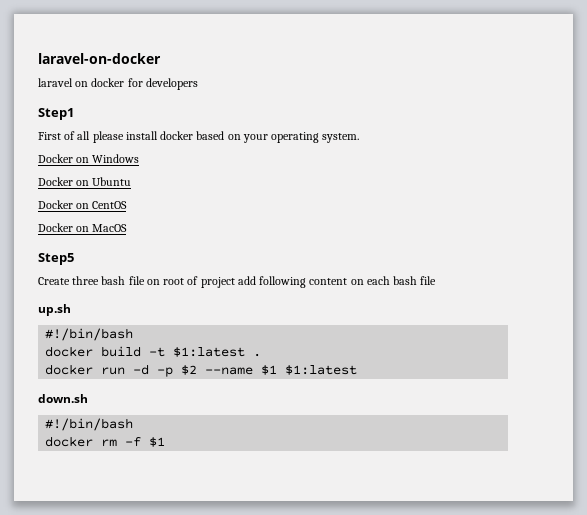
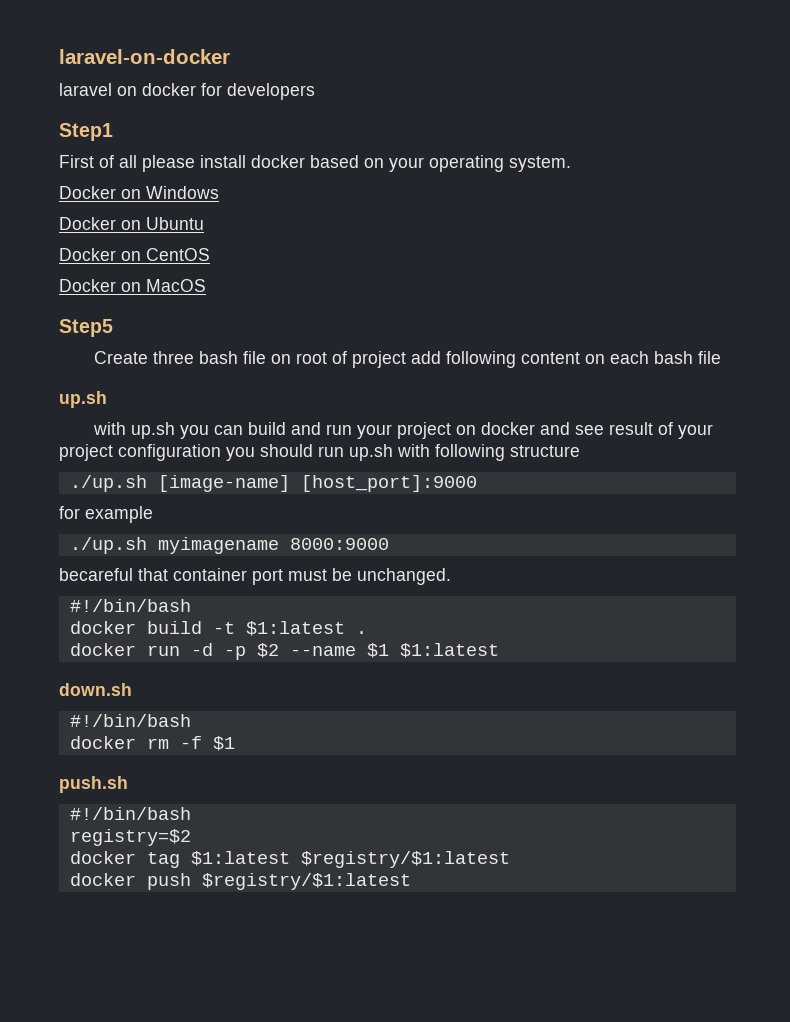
+ with up.sh you can build and run your project on docker and see result of your project configuration you should run up.sh with following structure
+ ./up.sh [image-name] [host_port]:9000
+ for example
+ ./up.sh myimagename 8000:9000
+ becareful that container port must be unchanged.
+ push.sh
+ #!/bin/bash
+ registry=$2
+ docker tag $1:latest $registry/$1:latest
+ docker push $registry/$1:latest

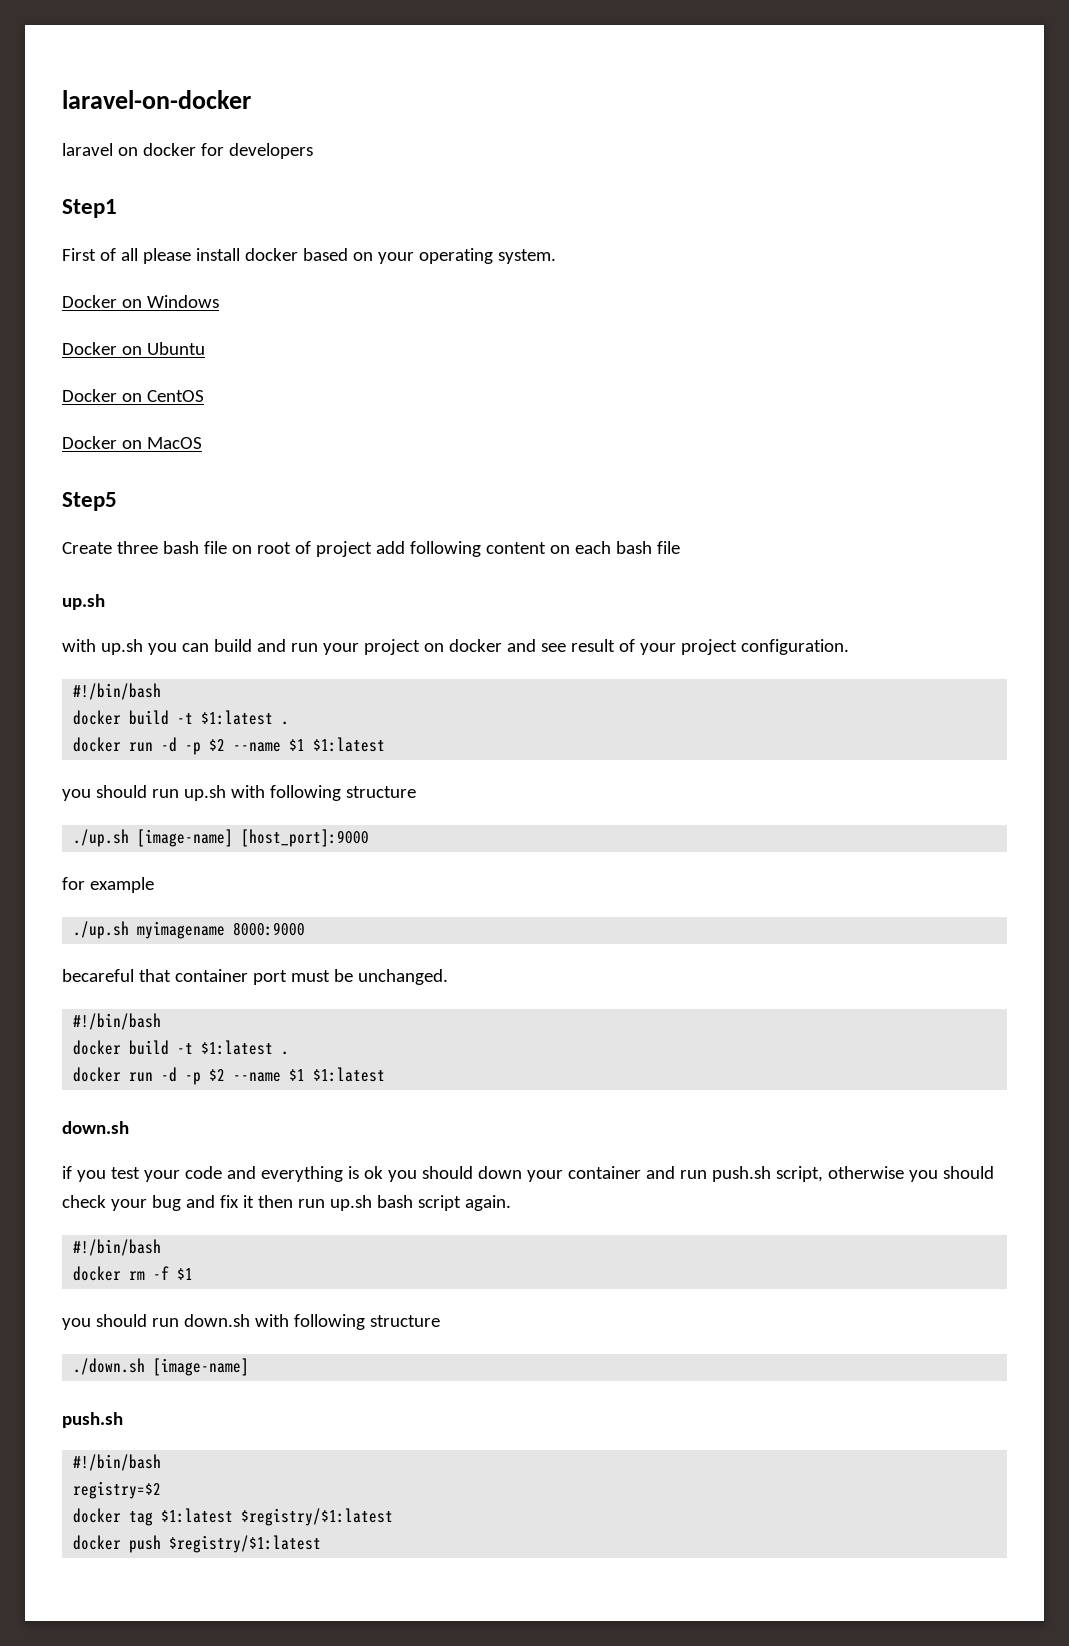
- with up.sh you can build and run your project on docker and see result of your project configuration you should run up.sh with following structure
+ with up.sh you can build and run your project on docker and see result of your project configuration.
+ #!/bin/bash
+ docker build -t $1:latest .
+ docker run -d -p $2 --name $1 $1:latest
+ you should run up.sh with following structure
+ if you test your code and everything is ok you should down your container and run push.sh script, otherwise you should check your bug and fix it then run up.sh bash script again.
+ you should run down.sh with following structure
+ ./down.sh [image-name]

